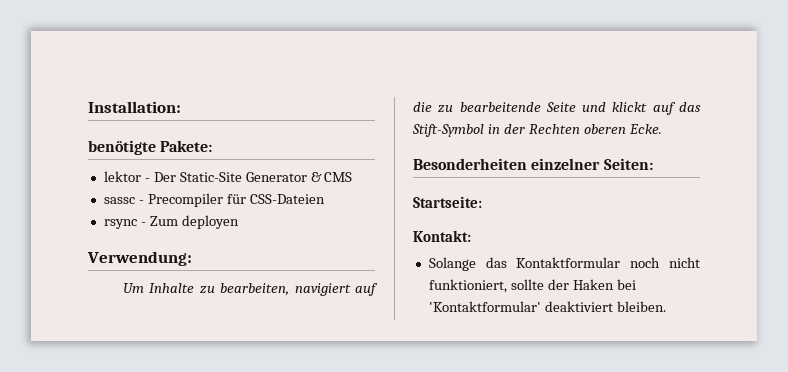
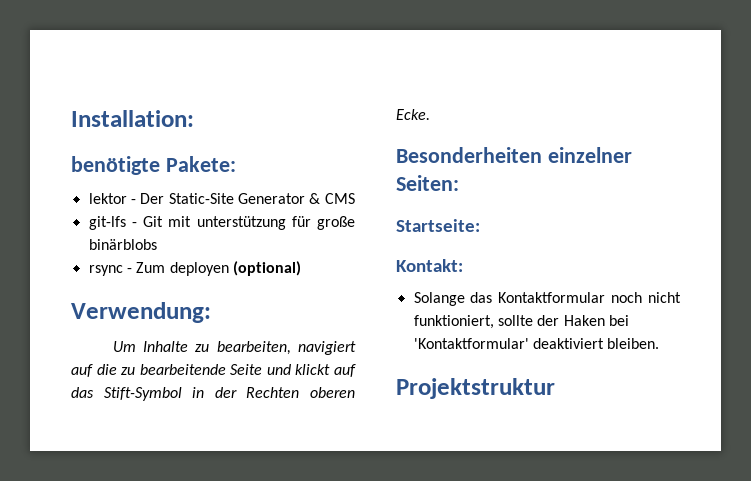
- sassc - Precompiler für CSS-Dateien
+ git-lfs - Git mit unterstützung für große binärblobs
- rsync - Zum deployen
+ rsync - Zum deployen (optional)
+ Projektstruktur

